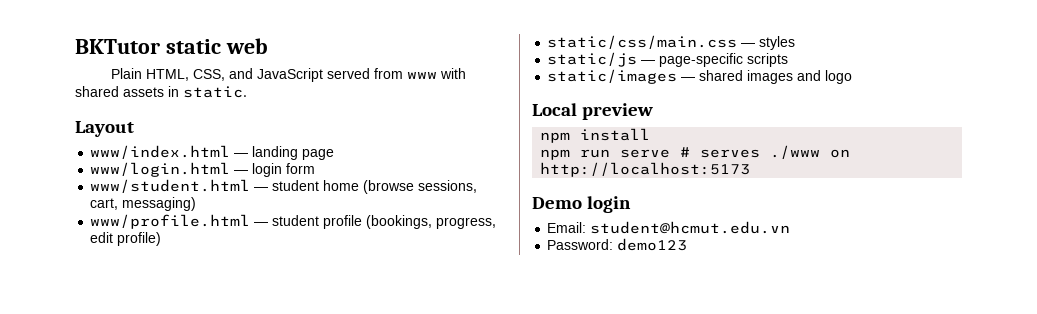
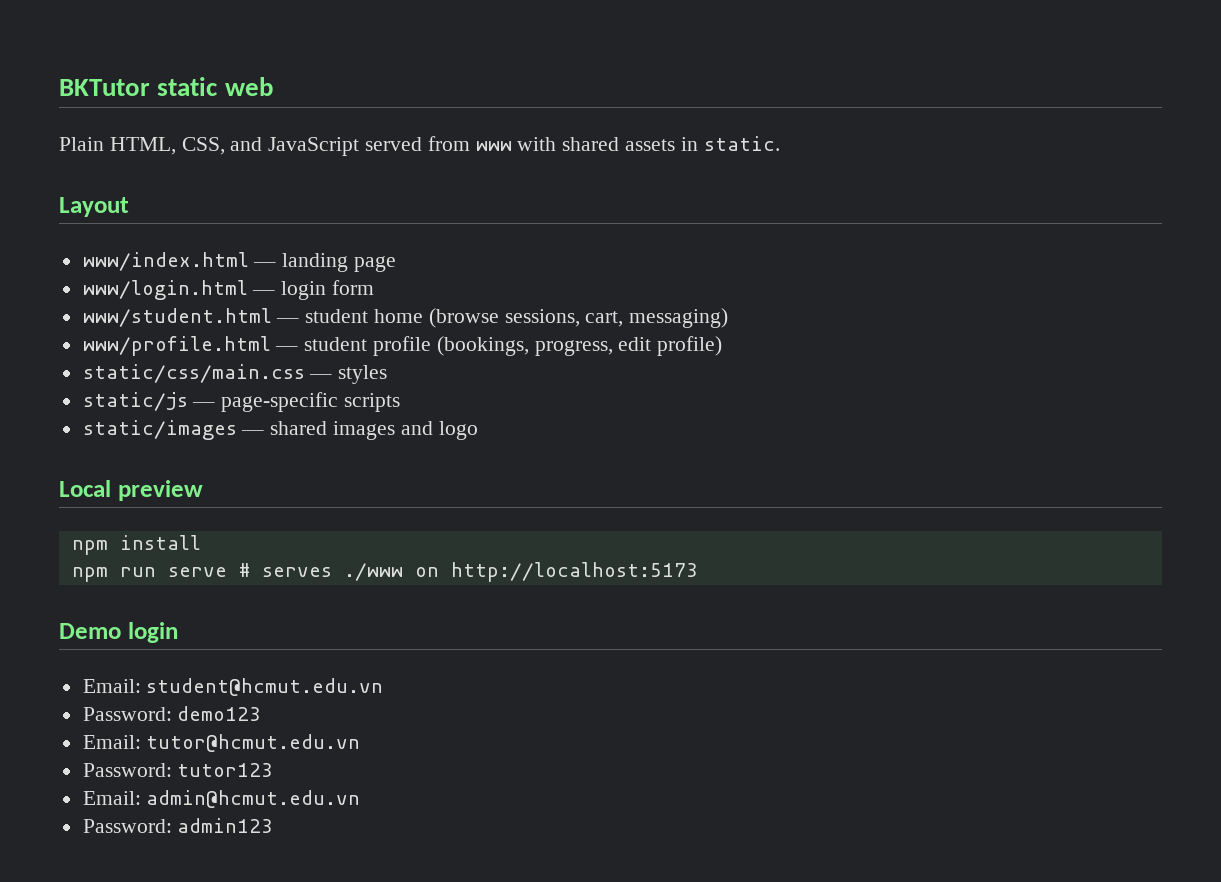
+ Email: tutor@hcmut.edu.vn
+ Password: tutor123
+ Email: admin@hcmut.edu.vn
+ Password: admin123

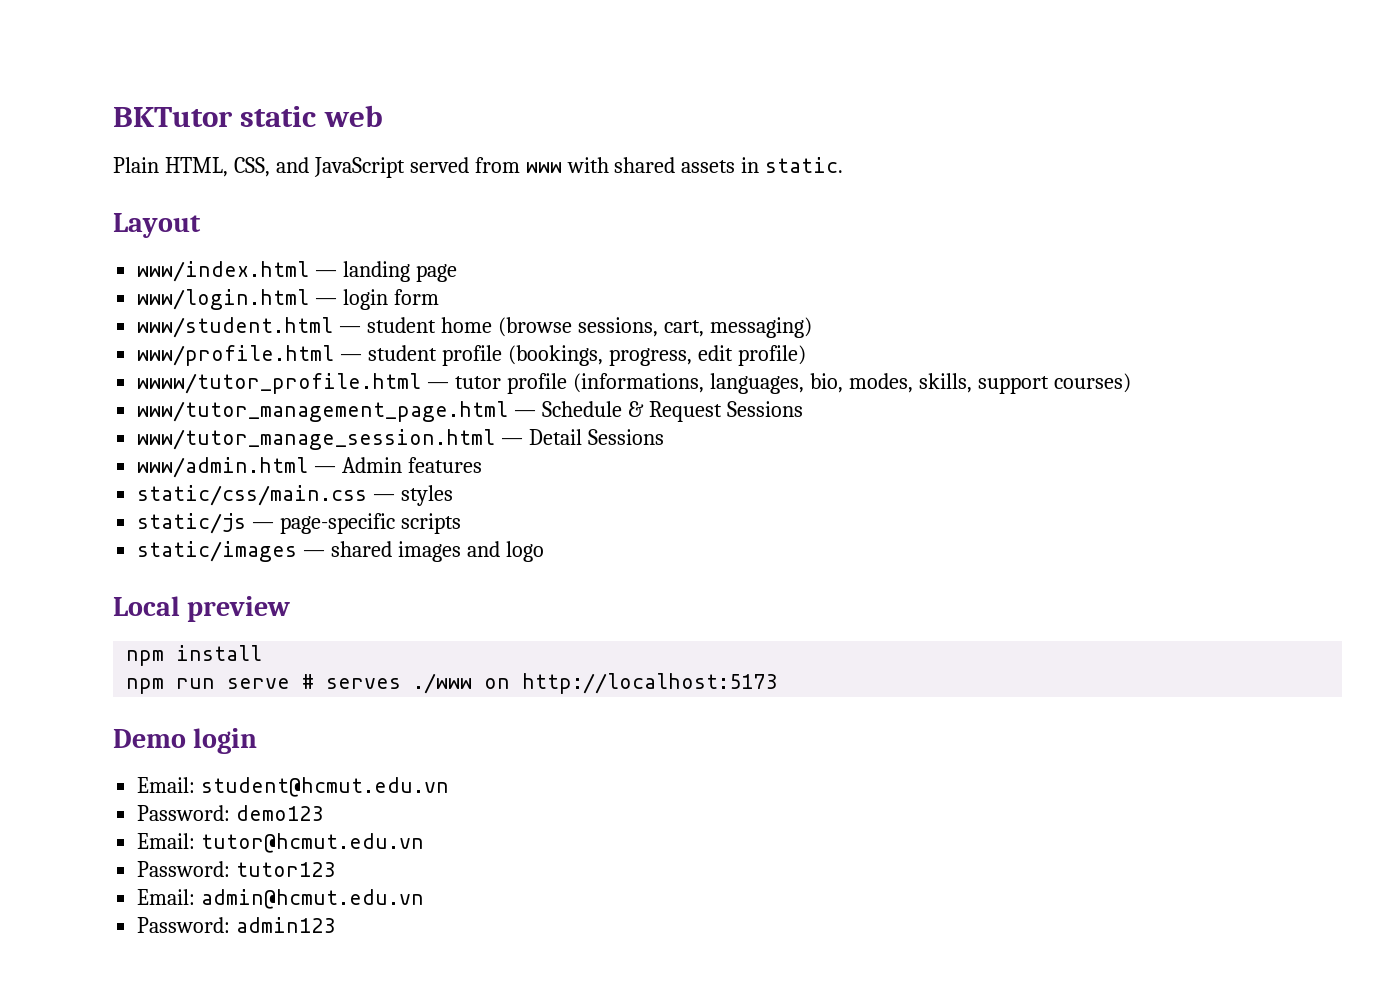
+ wwww/tutor_profile.html — tutor profile (informations, languages, bio, modes, skills, support courses)
+ www/tutor_management_page.html — Schedule & Request Sessions
+ www/tutor_manage_session.html — Detail Sessions
+ www/admin.html — Admin features

